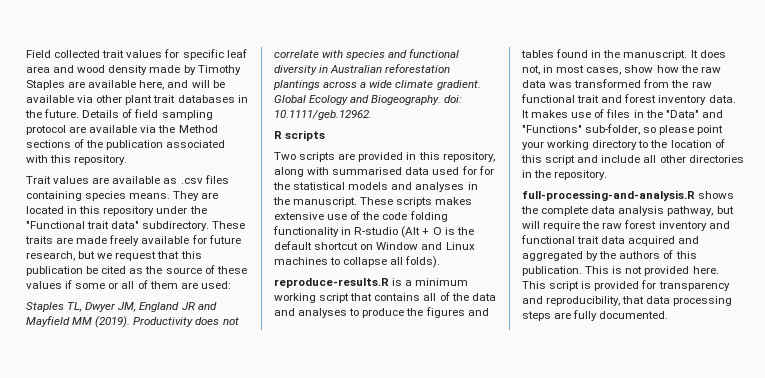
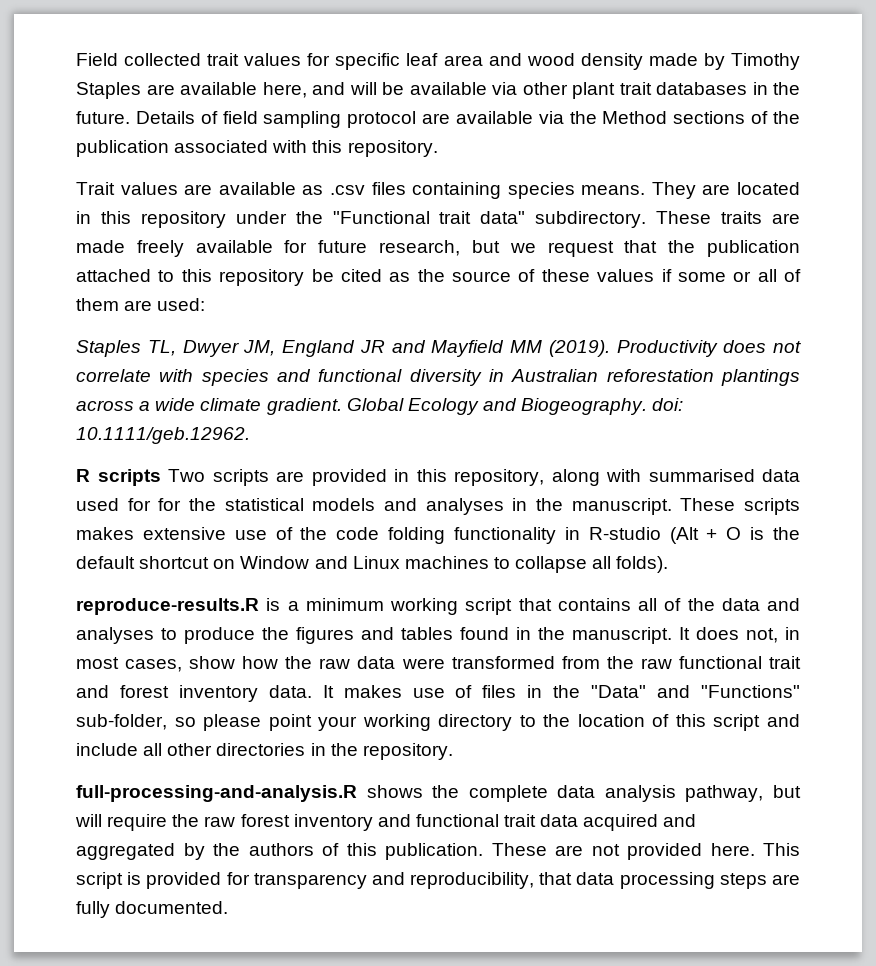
- These traits are made freely available for future research, but we request that this publication be cited as the source of these values if some or all of them are used:
+ These traits are made freely available for future research, but we request that the publication attached to this repository be cited as the source of these values if some or all of them are used:
- R scripts
- Two scripts are provided in this repository, along with summarised data used for for the statistical models and analyses in the manuscript.
+ R scripts Two scripts are provided in this repository, along with summarised data used for for the statistical models and analyses in the manuscript.
- It does not, in most cases, show how the raw data was transformed from the raw functional trait and forest inventory data.
+ It does not, in most cases, show how the raw data were transformed from the raw functional trait and forest inventory data.
- This is not provided here.
+ These are not provided here.

